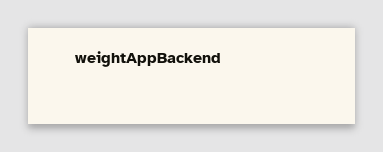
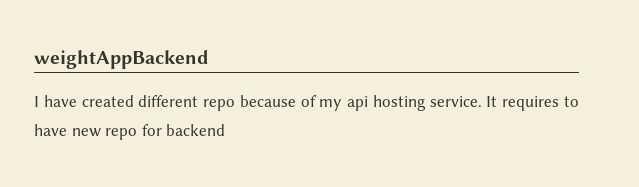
+ I have created different repo because of my api hosting service. It requires to have new repo for backend

